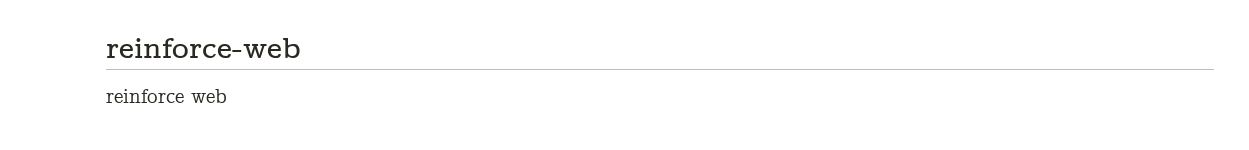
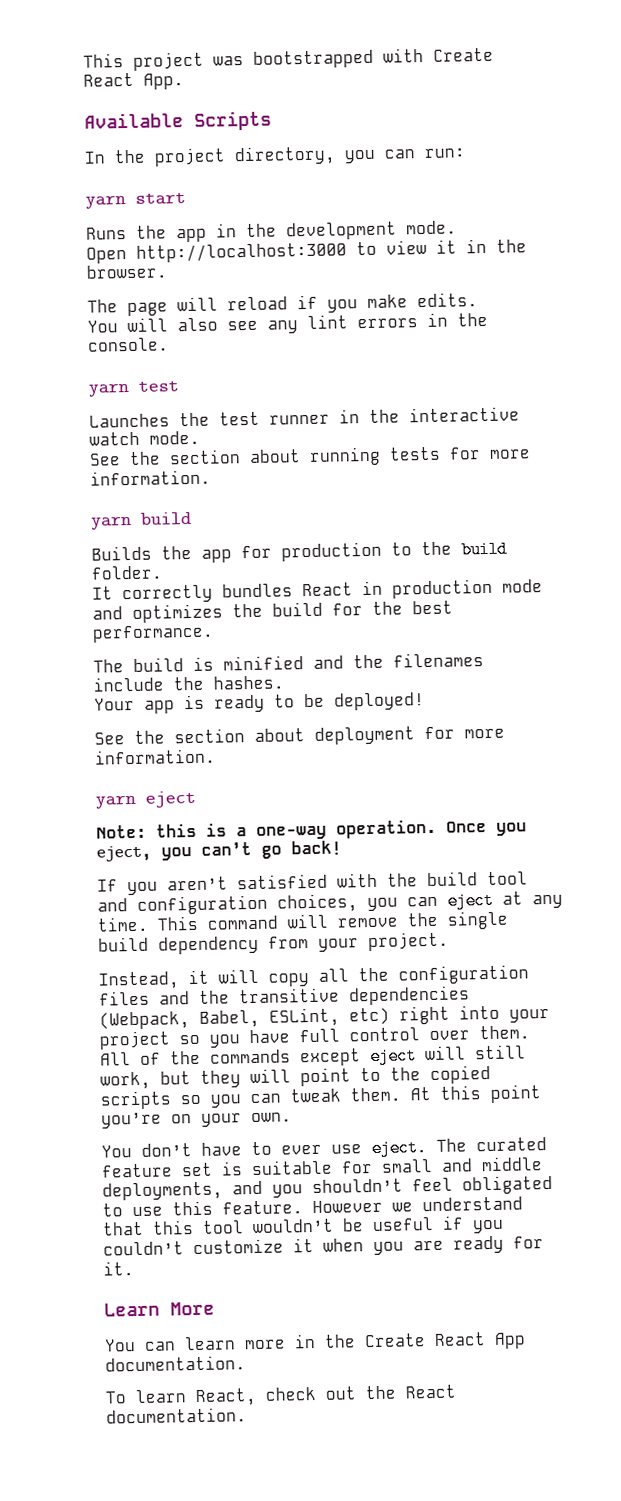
- reinforce-web
- reinforce web
+ This project was bootstrapped with Create React App.
+ Available Scripts
+ In the project directory, you can run:
+ yarn start
+ Runs the app in the development mode.
+ Open http://localhost:3000 to view it in the browser.
+ The page will reload if you make edits.
+ You will also see any lint errors in the console.
+ yarn test
+ Launches the test runner in the interactive watch mode.
+ See the section about running tests for more information.
+ yarn build
+ Builds the app for production to the build folder.
+ It correctly bundles React in production mode and optimizes the build for the best performance.
+ The build is minified and the filenames include the hashes.
+ Your app is ready to be deployed!
+ See the section about deployment for more information.
+ yarn eject
+ Note: this is a one-way operation. Once you eject, you can’t go back!
+ If you aren’t satisfied with the build tool and configuration choices, you can eject at any time. This command will remove the single build dependency from your project.
+ Instead, it will copy all the configuration files and the transitive dependencies (Webpack, Babel, ESLint, etc) right into your project so you have full control over them. All of the commands except eject will still work, but they will point to the copied scripts so you can tweak them. At this point you’re on your own.
+ You don’t have to ever use eject. The curated feature set is suitable for small and middle deployments, and you shouldn’t feel obligated to use this feature. However we understand that this tool wouldn’t be useful if you couldn’t customize it when you are ready for it.
+ Learn More
+ You can learn more in the Create React App documentation.
+ To learn React, check out the React documentation.

